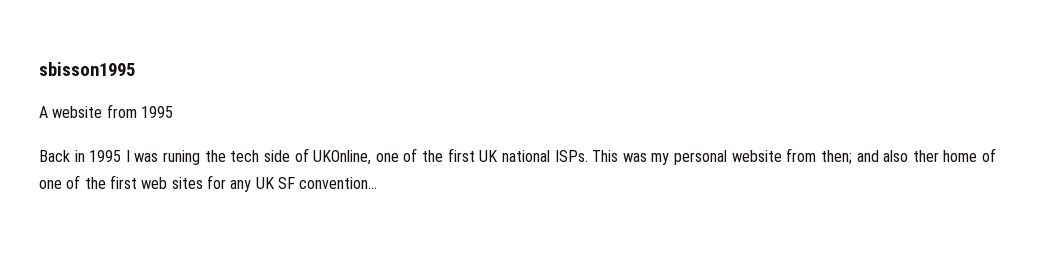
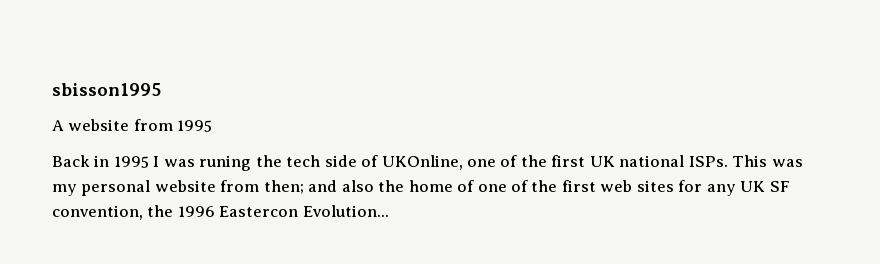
- This was my personal website from then; and also ther home of one of the first web sites for any UK SF convention...
+ This was my personal website from then; and also the home of one of the first web sites for any UK SF convention, the 1996 Eastercon Evolution...

